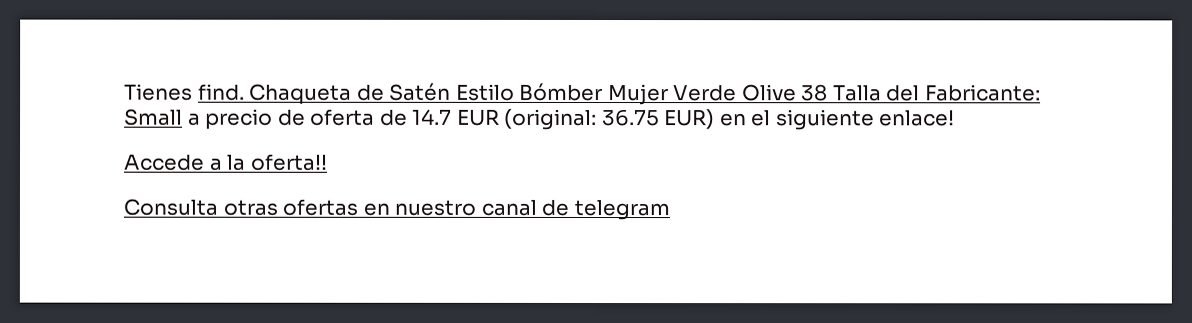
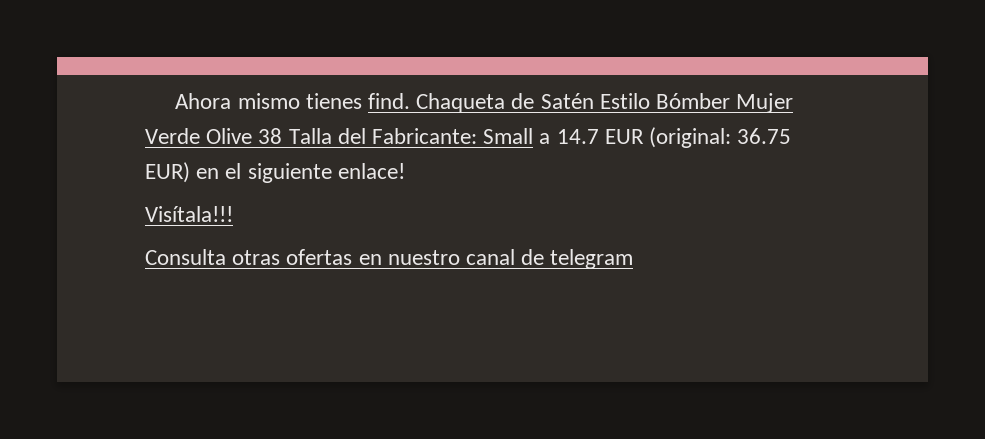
- Tienes find.
+ Ahora mismo tienes find.
- Chaqueta de Satén Estilo Bómber Mujer Verde Olive 38 Talla del Fabricante: Small a precio de oferta de 14.7 EUR (original: 36.75 EUR) en el siguiente enlace!
+ Chaqueta de Satén Estilo Bómber Mujer Verde Olive 38 Talla del Fabricante: Small a 14.7 EUR (original: 36.75 EUR) en el siguiente enlace!
- Accede a la oferta!!
+ Visítala!!!

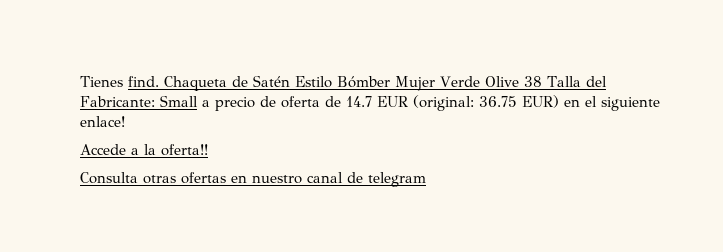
- Ahora mismo tienes find.
+ Tienes find.
- Chaqueta de Satén Estilo Bómber Mujer Verde Olive 38 Talla del Fabricante: Small a 14.7 EUR (original: 36.75 EUR) en el siguiente enlace!
+ Chaqueta de Satén Estilo Bómber Mujer Verde Olive 38 Talla del Fabricante: Small a precio de oferta de 14.7 EUR (original: 36.75 EUR) en el siguiente enlace!
- Visítala!!!
+ Accede a la oferta!!

